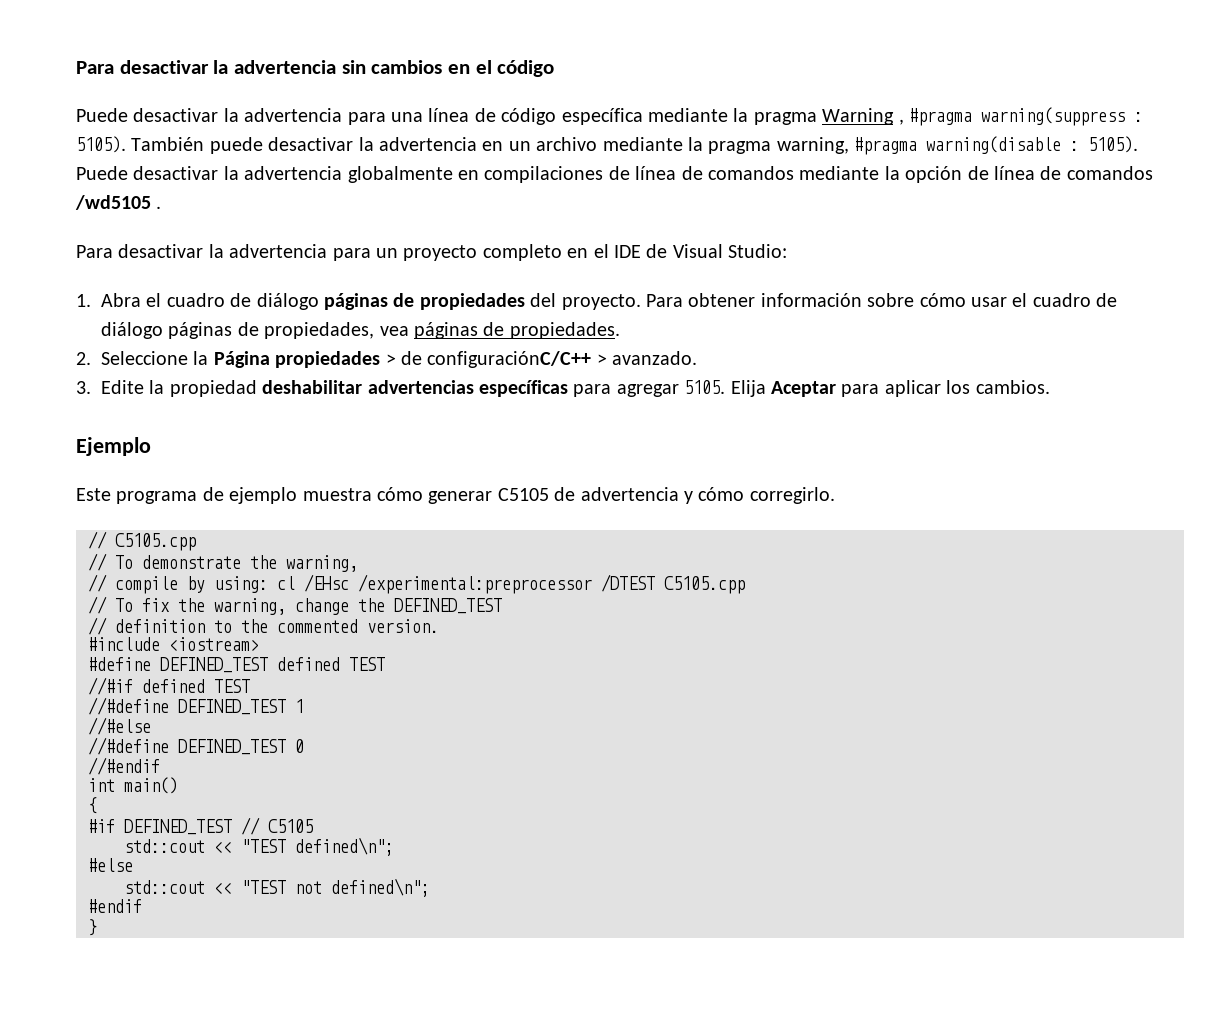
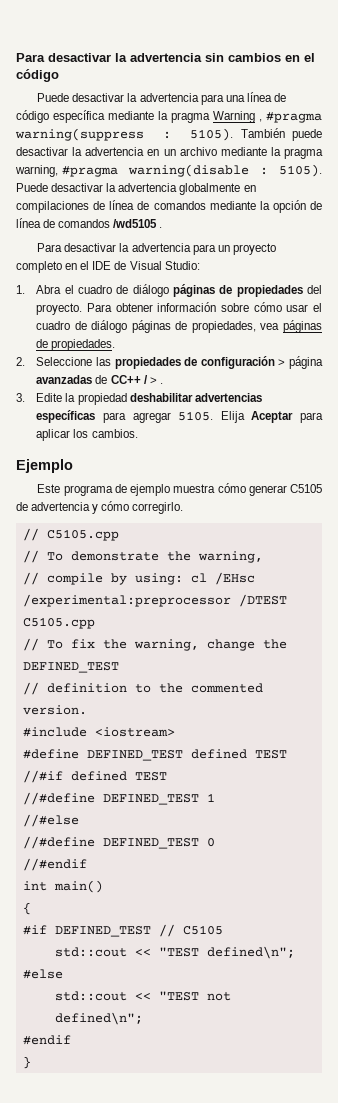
- 2. Seleccione la Página propiedades > de configuraciónC/C++ > avanzado.
+ 2. Seleccione las propiedades de configuración > página avanzadas de CC++ / > .

